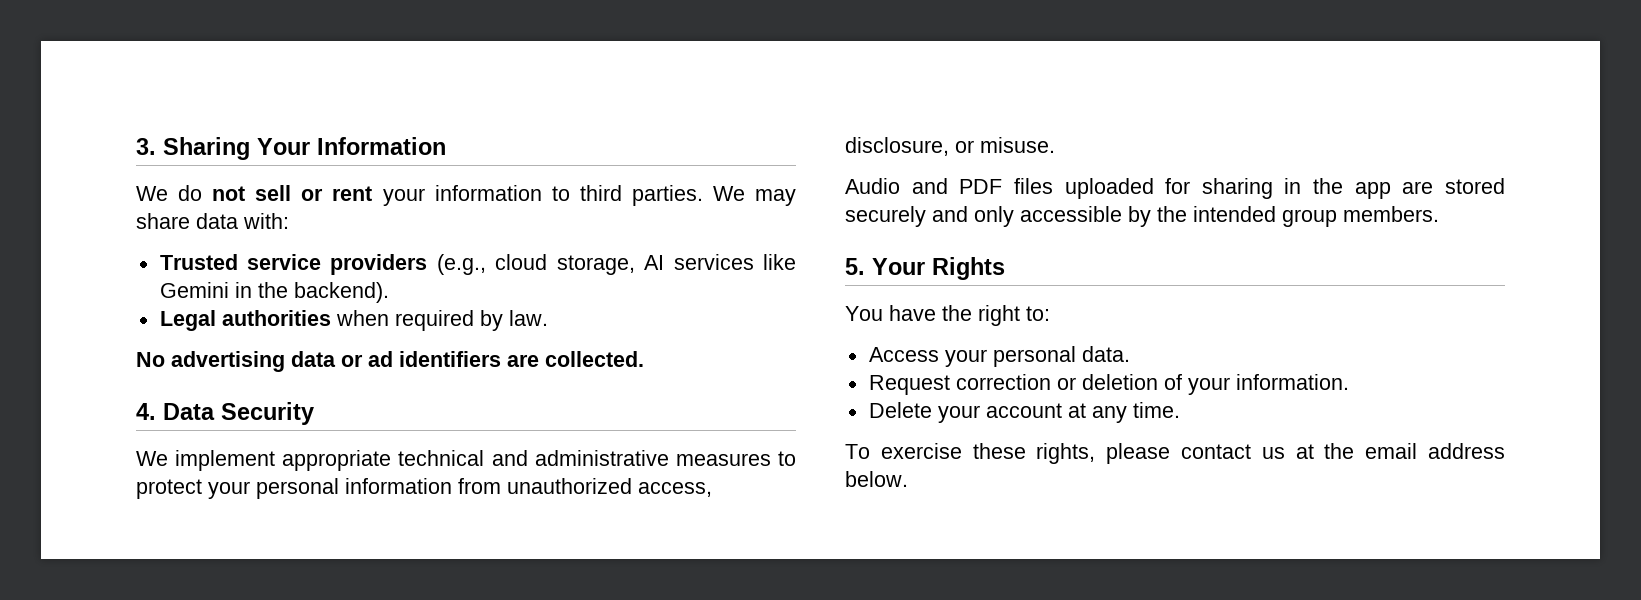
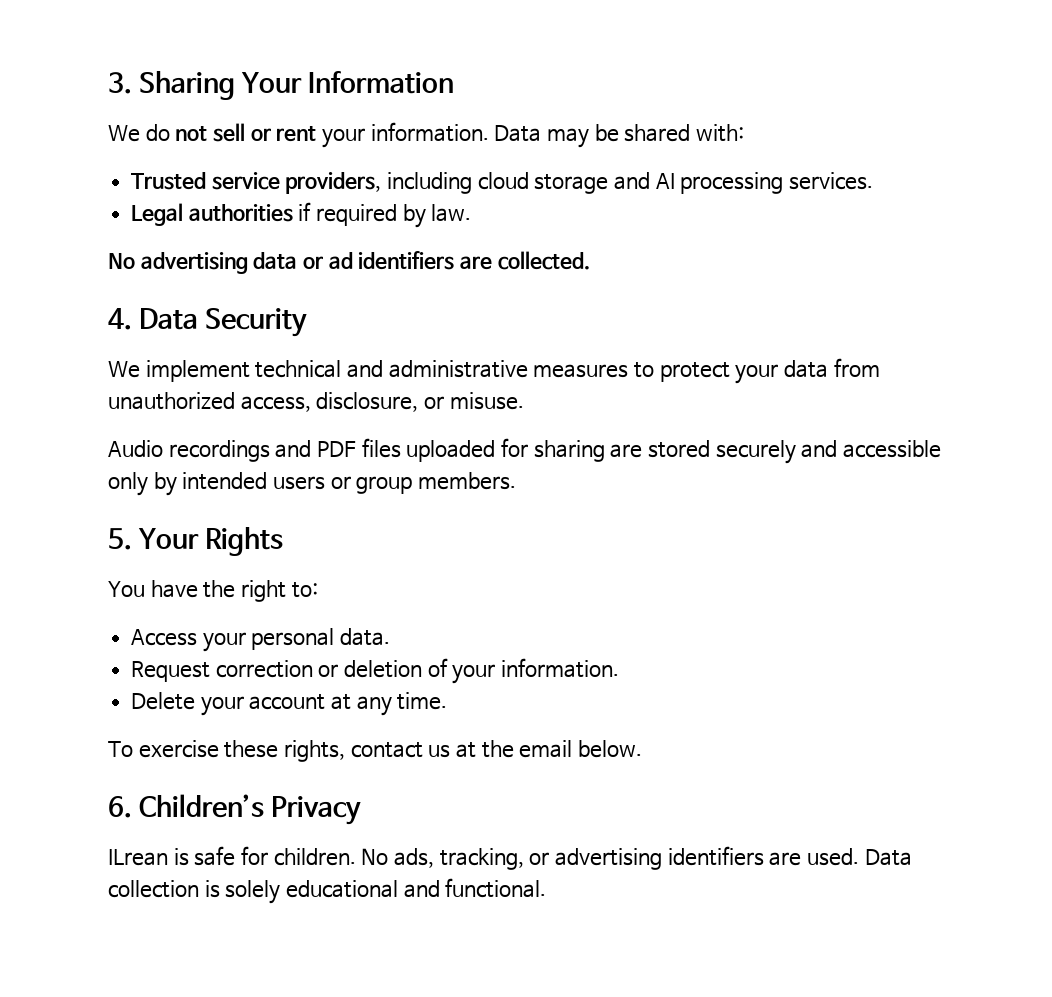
- We do not sell or rent your information to third parties. We may share data with:
- Trusted service providers (e.g., cloud storage, AI services like Gemini in the backend).
+ We do not sell or rent your information. Data may be shared with:
+ Trusted service providers, including cloud storage and AI processing services.
- Legal authorities when required by law.
+ Legal authorities if required by law.
- We implement appropriate technical and administrative measures to protect your personal information from unauthorized access, disclosure, or misuse.
+ We implement technical and administrative measures to protect your data from unauthorized access, disclosure, or misuse.
- Audio and PDF files uploaded for sharing in the app are stored securely and only accessible by the intended group members.
+ Audio recordings and PDF files uploaded for sharing are stored securely and accessible only by intended users or group members.
- To exercise these rights, please contact us at the email address below.
+ To exercise these rights, contact us at the email below.
+ 6. Children’s Privacy
+ ILrean is safe for children. No ads, tracking, or advertising identifiers are used. Data collection is solely educational and functional.

